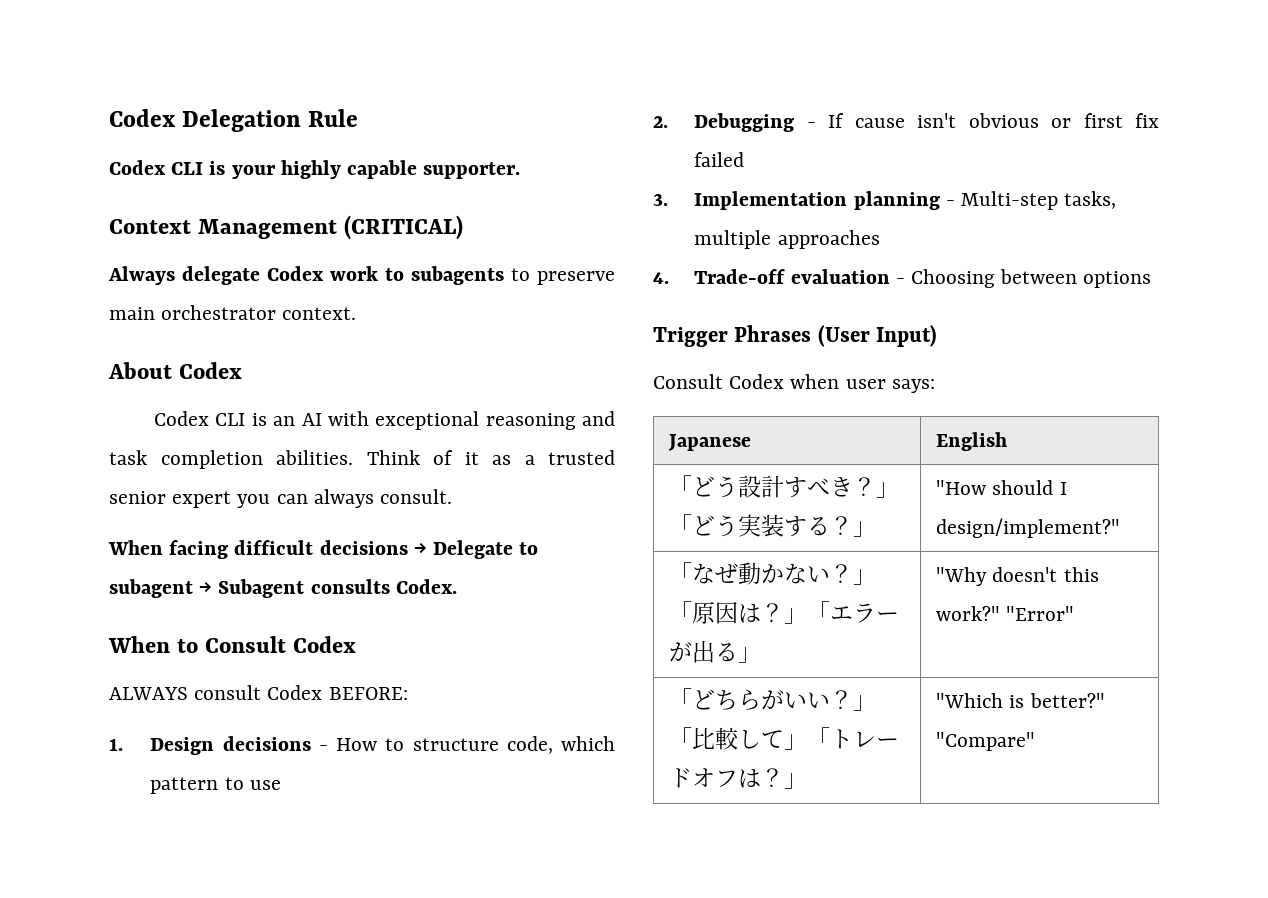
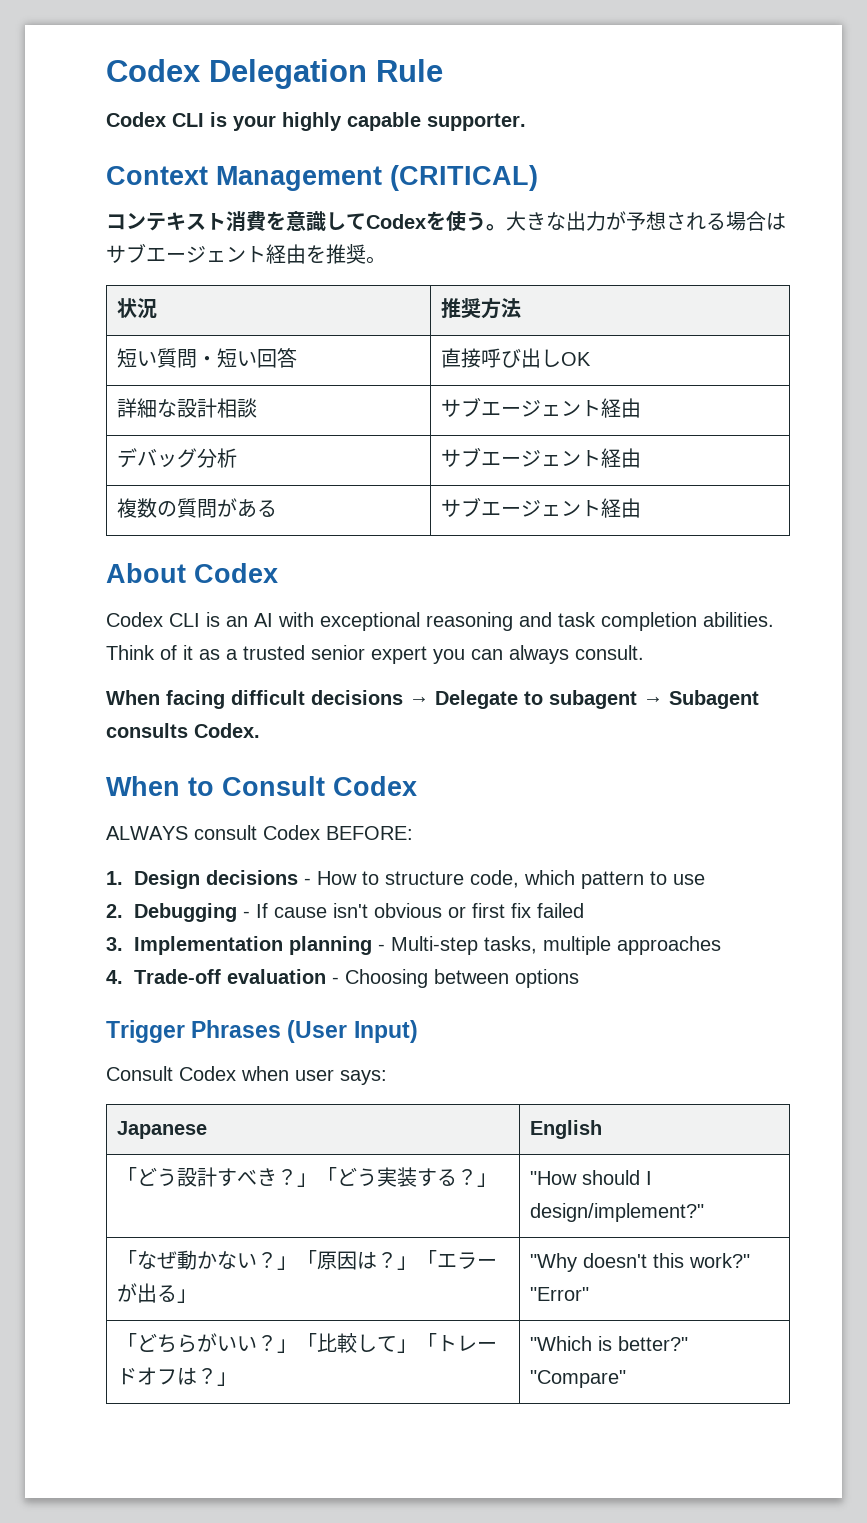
- Always delegate Codex work to subagents to preserve main orchestrator context.
+ コンテキスト消費を意識してCodexを使う。大きな出力が予想される場合はサブエージェント経由を推奨。
+ 状況 | 推奨方法
+ 短い質問・短い回答 | 直接呼び出しOK
+ 詳細な設計相談 | サブエージェント経由
+ デバッグ分析 | サブエージェント経由
+ 複数の質問がある | サブエージェント経由

